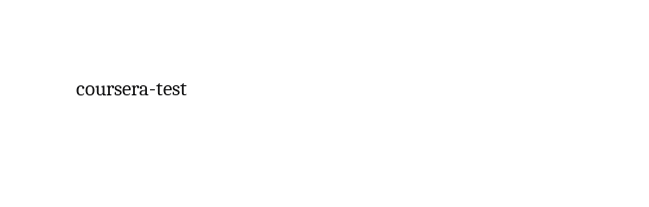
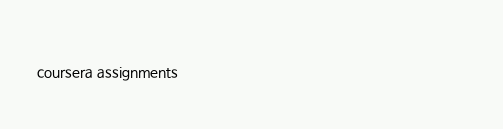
- coursera-test
+ coursera assignments

